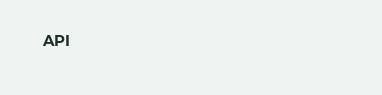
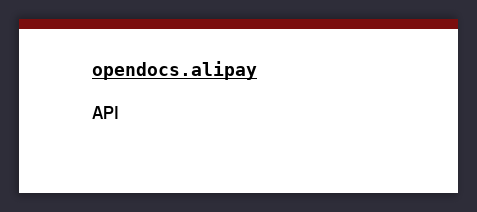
+ opendocs.alipay

